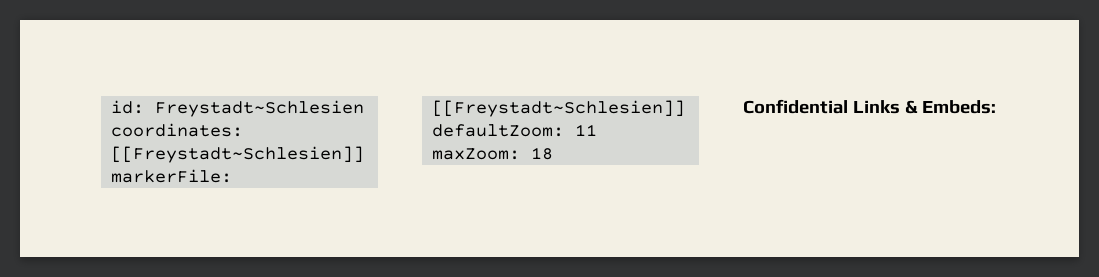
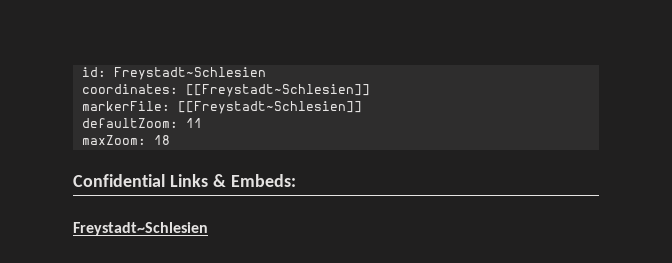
  Confidential Links & Embeds:
+ Freystadt~Schlesien

